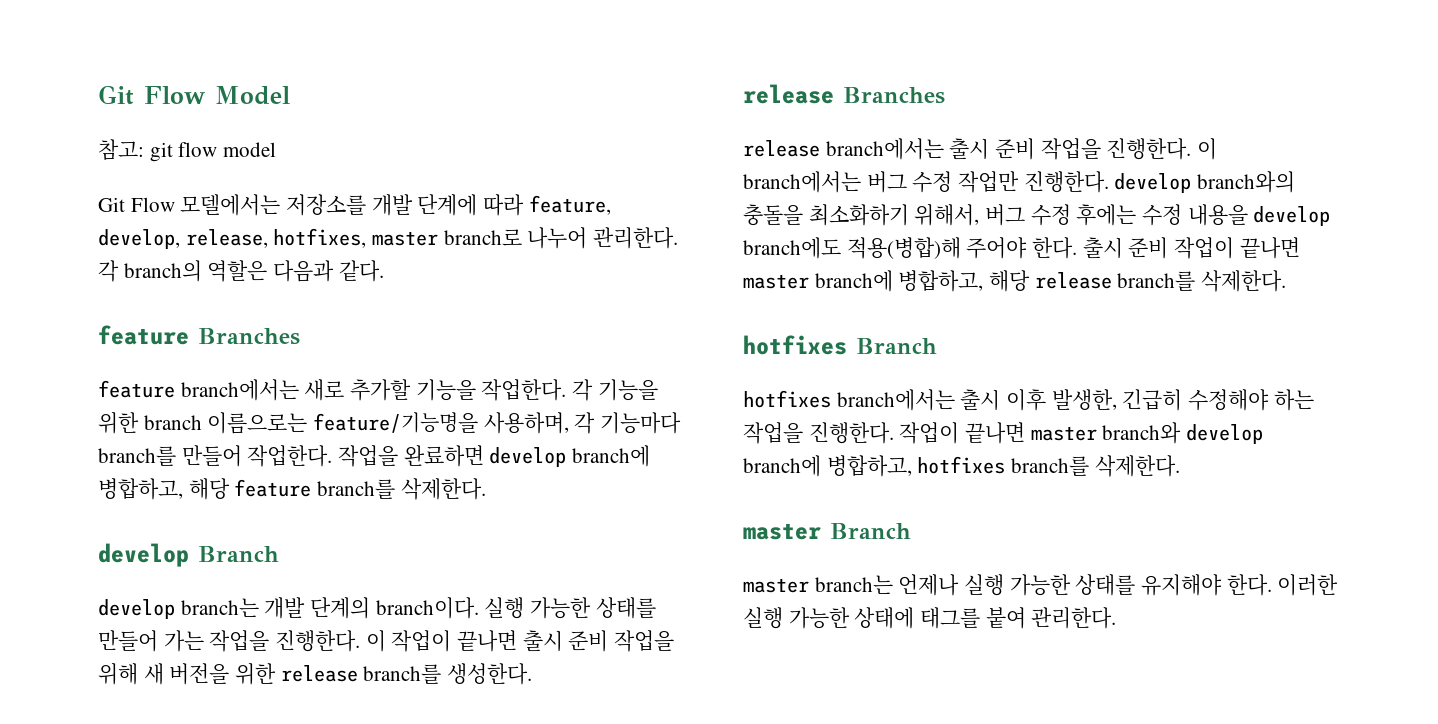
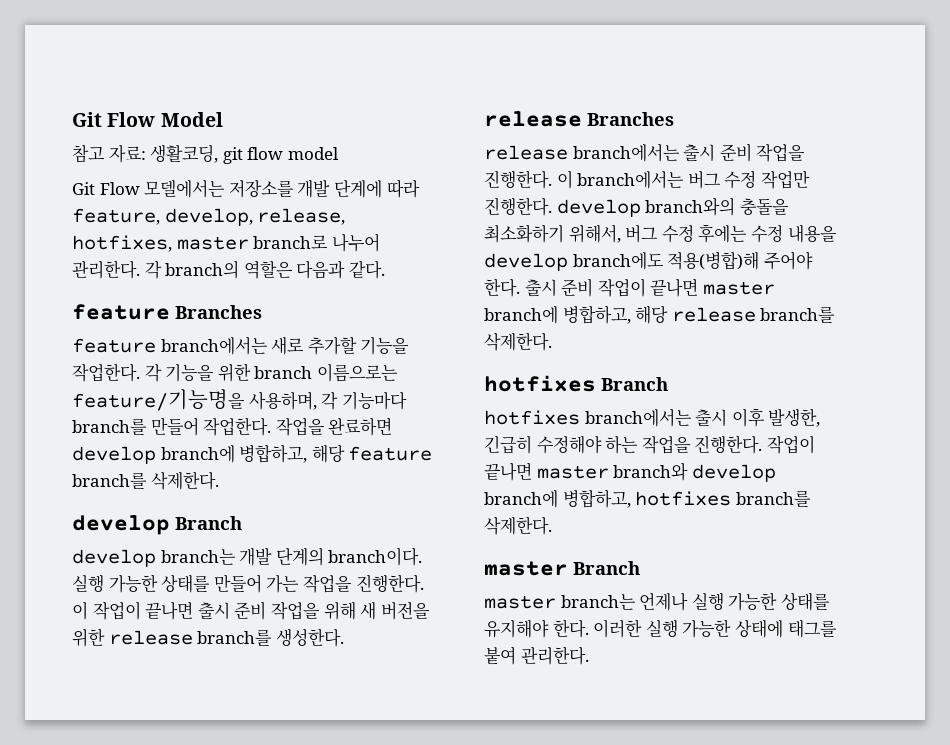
- 참고: git flow model
+ 참고 자료: 생활코딩, git flow model

